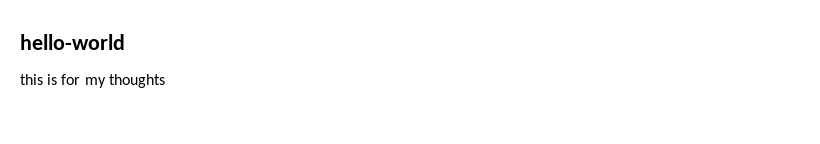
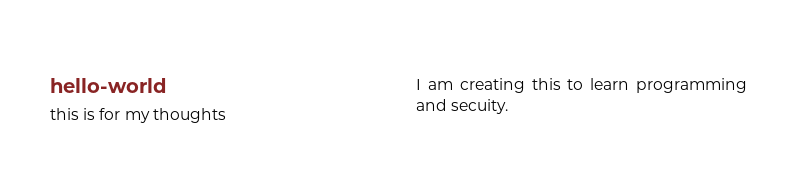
+ I am creating this to learn programming and secuity.

